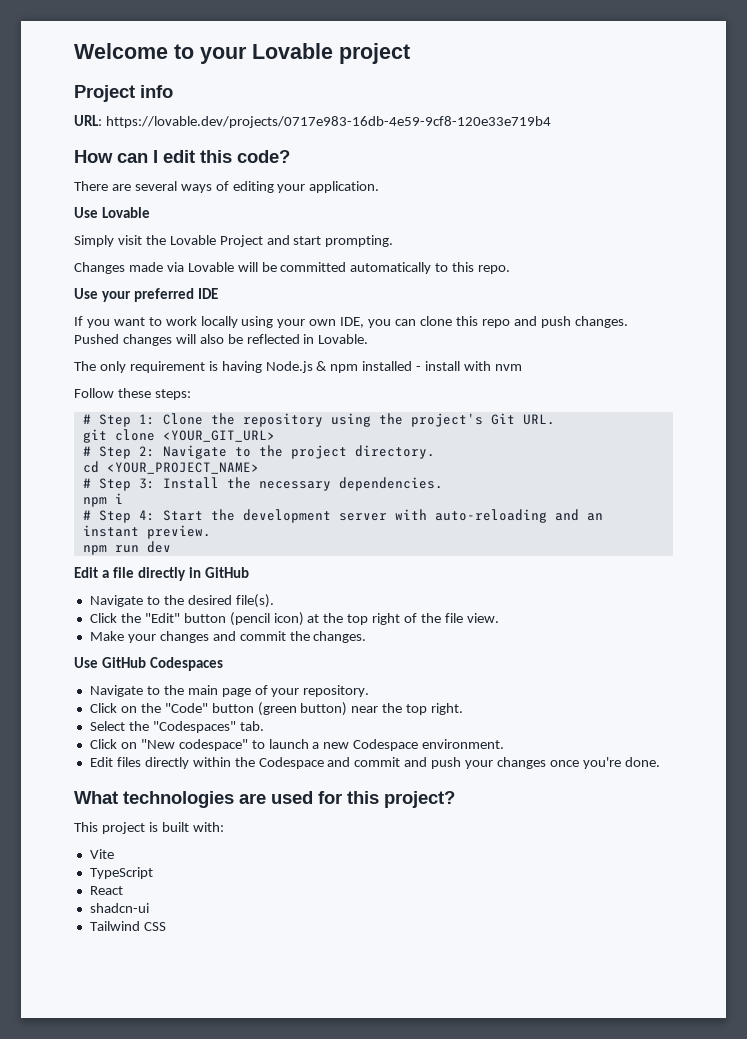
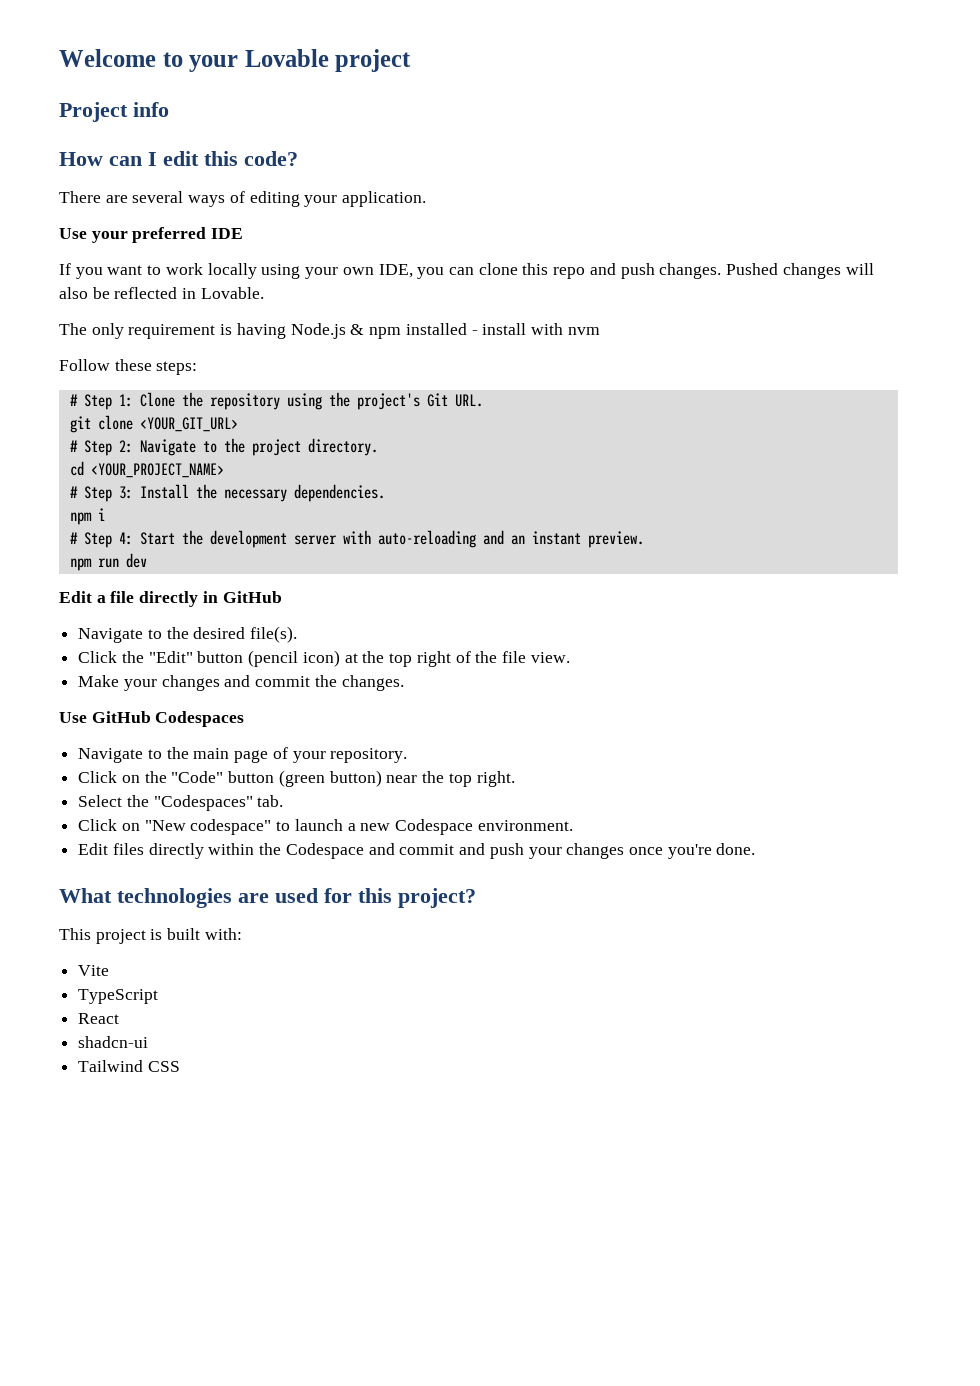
- URL: https://lovable.dev/projects/0717e983-16db-4e59-9cf8-120e33e719b4
- Use Lovable
- Simply visit the Lovable Project and start prompting.
- Changes made via Lovable will be committed automatically to this repo.

